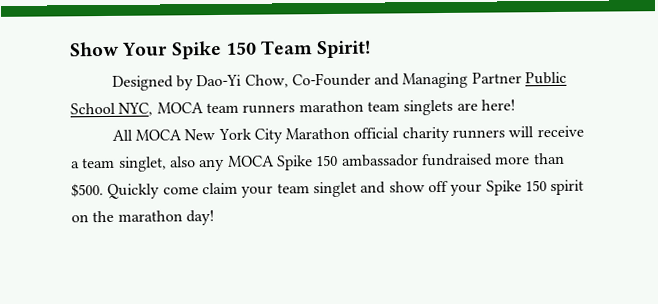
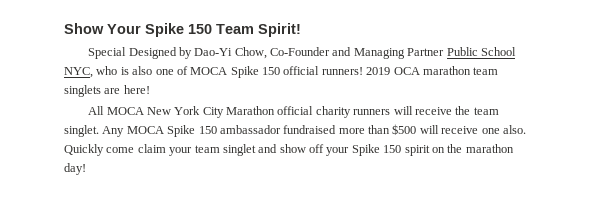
- Designed by Dao-Yi Chow, Co-Founder and Managing Partner Public School NYC, MOCA team runners marathon team singlets are here!
+ Special Designed by Dao-Yi Chow, Co-Founder and Managing Partner Public School NYC, who is also one of MOCA Spike 150 official runners! 2019 OCA marathon team singlets are here!
- All MOCA New York City Marathon official charity runners will receive a team singlet, also any MOCA Spike 150 ambassador fundraised more than $500.
+ All MOCA New York City Marathon official charity runners will receive the team singlet. Any MOCA Spike 150 ambassador fundraised more than $500 will receive one also.

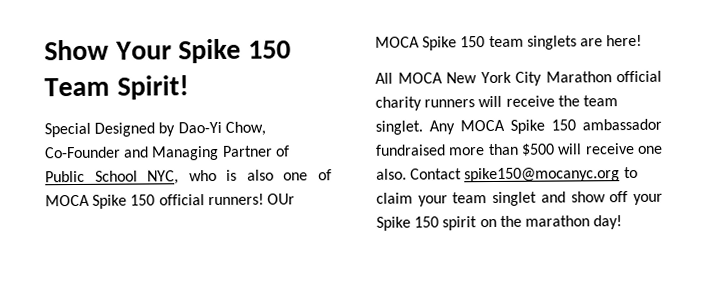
- Special Designed by Dao-Yi Chow, Co-Founder and Managing Partner Public School NYC, who is also one of MOCA Spike 150 official runners!
+ Special Designed by Dao-Yi Chow, Co-Founder and Managing Partner of Public School NYC, who is also one of MOCA Spike 150 official runners!
- 2019 OCA marathon team singlets are here!
+ OUr MOCA Spike 150 team singlets are here!
- Quickly come claim your team singlet and show off your Spike 150 spirit on the marathon day!
+ Contact spike150@mocanyc.org to claim your team singlet and show off your Spike 150 spirit on the marathon day!

